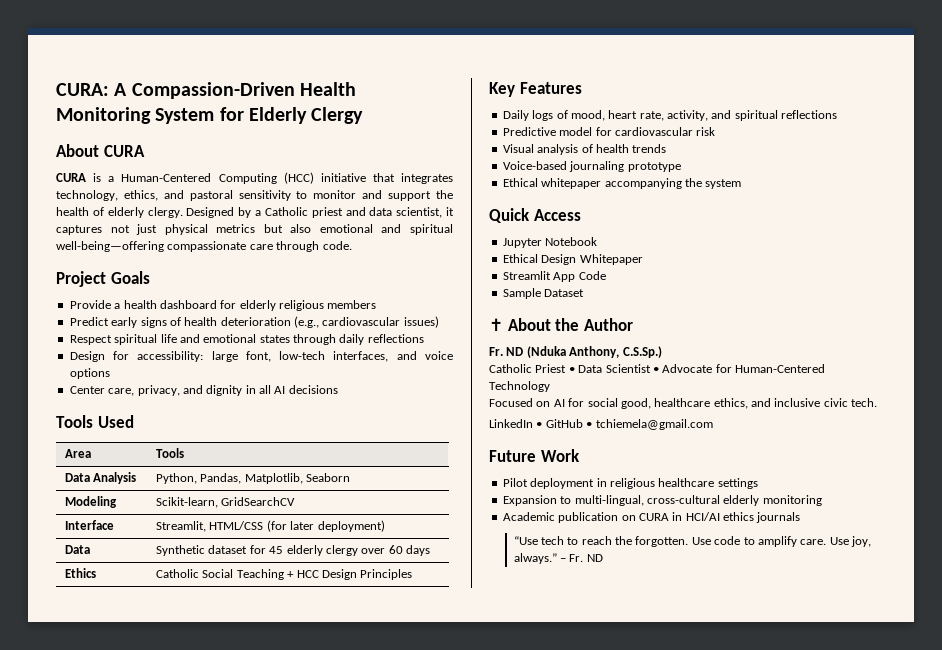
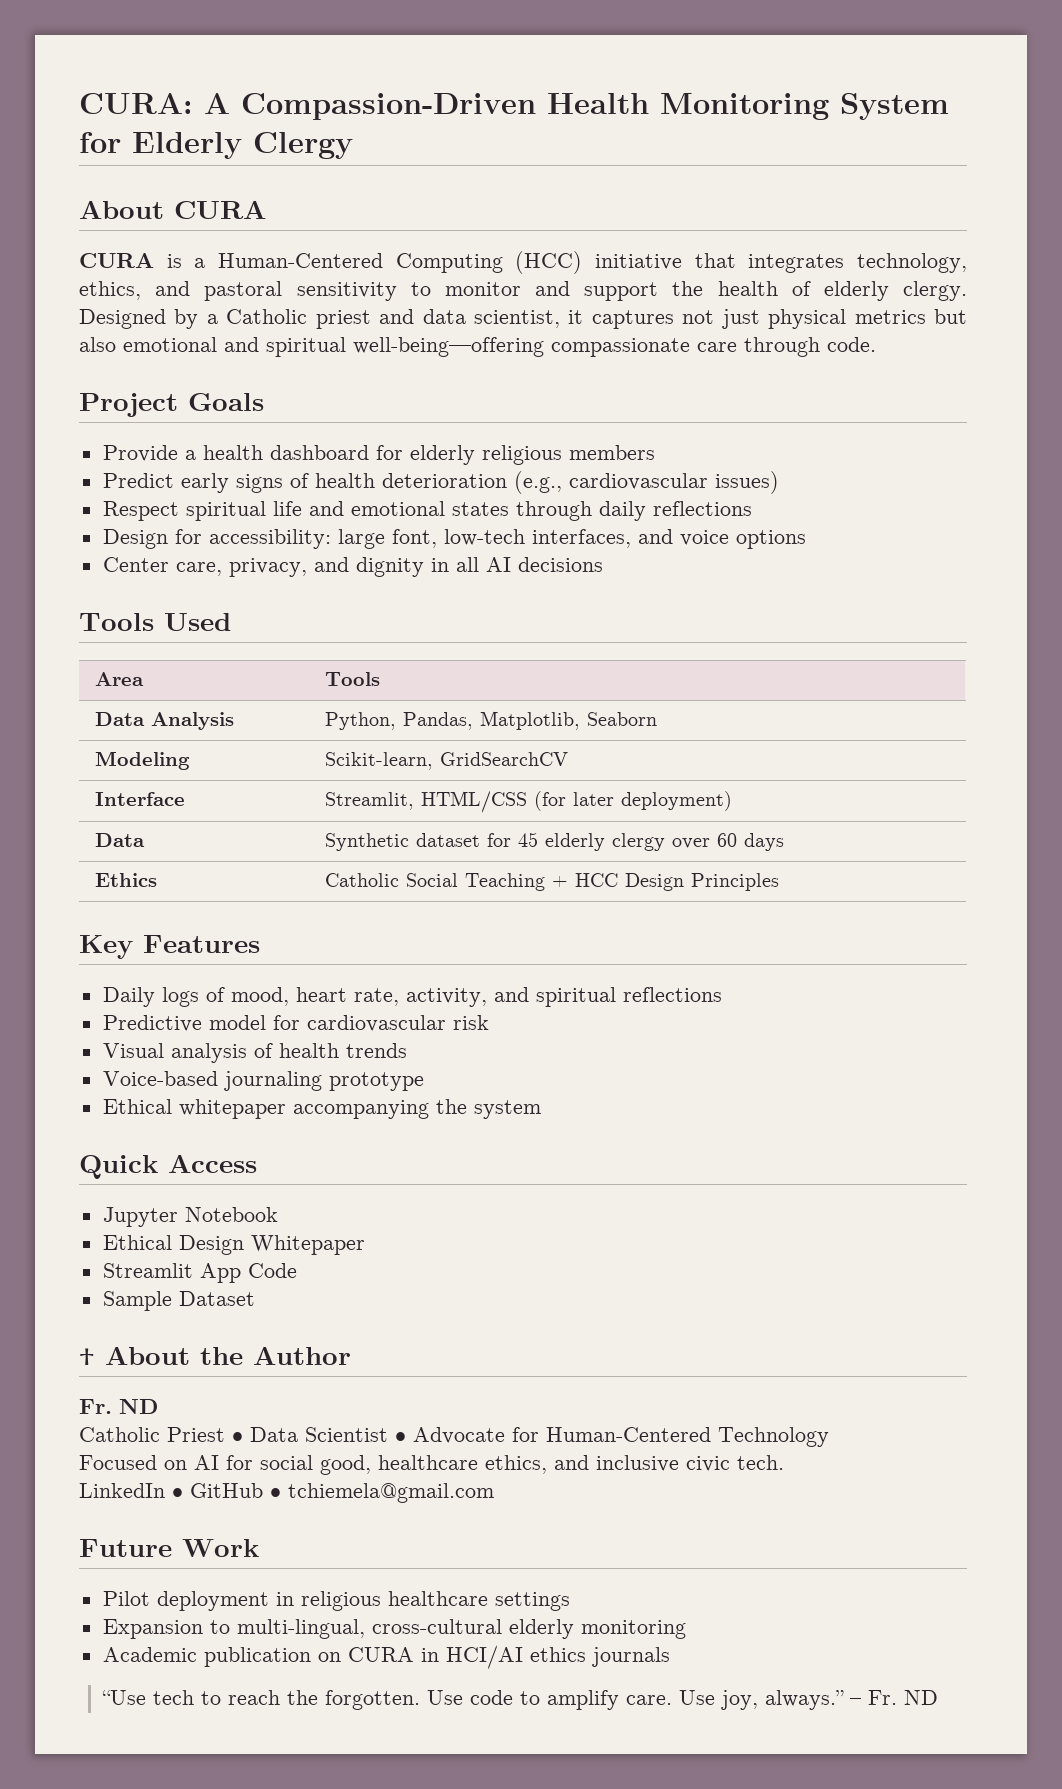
  ✝ About the Author
- Fr. ND (Nduka Anthony, C.S.Sp.)
+ Fr. ND

